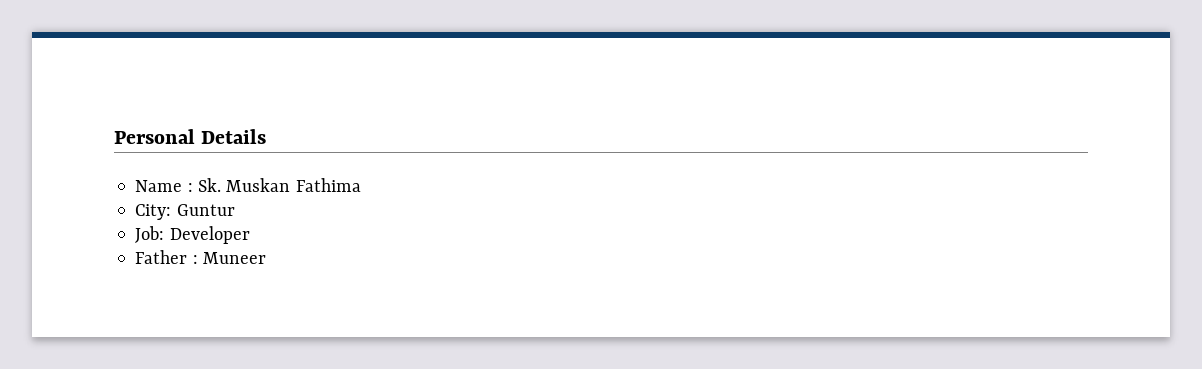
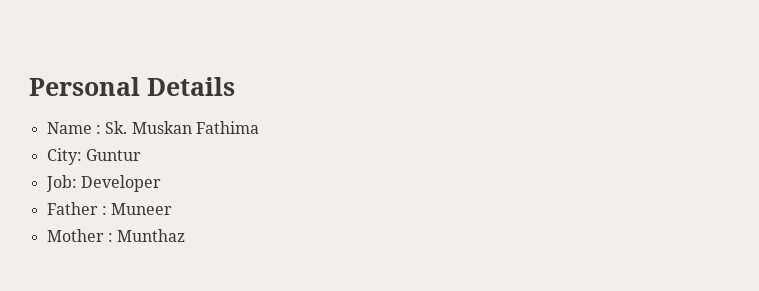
+ Mother : Munthaz

